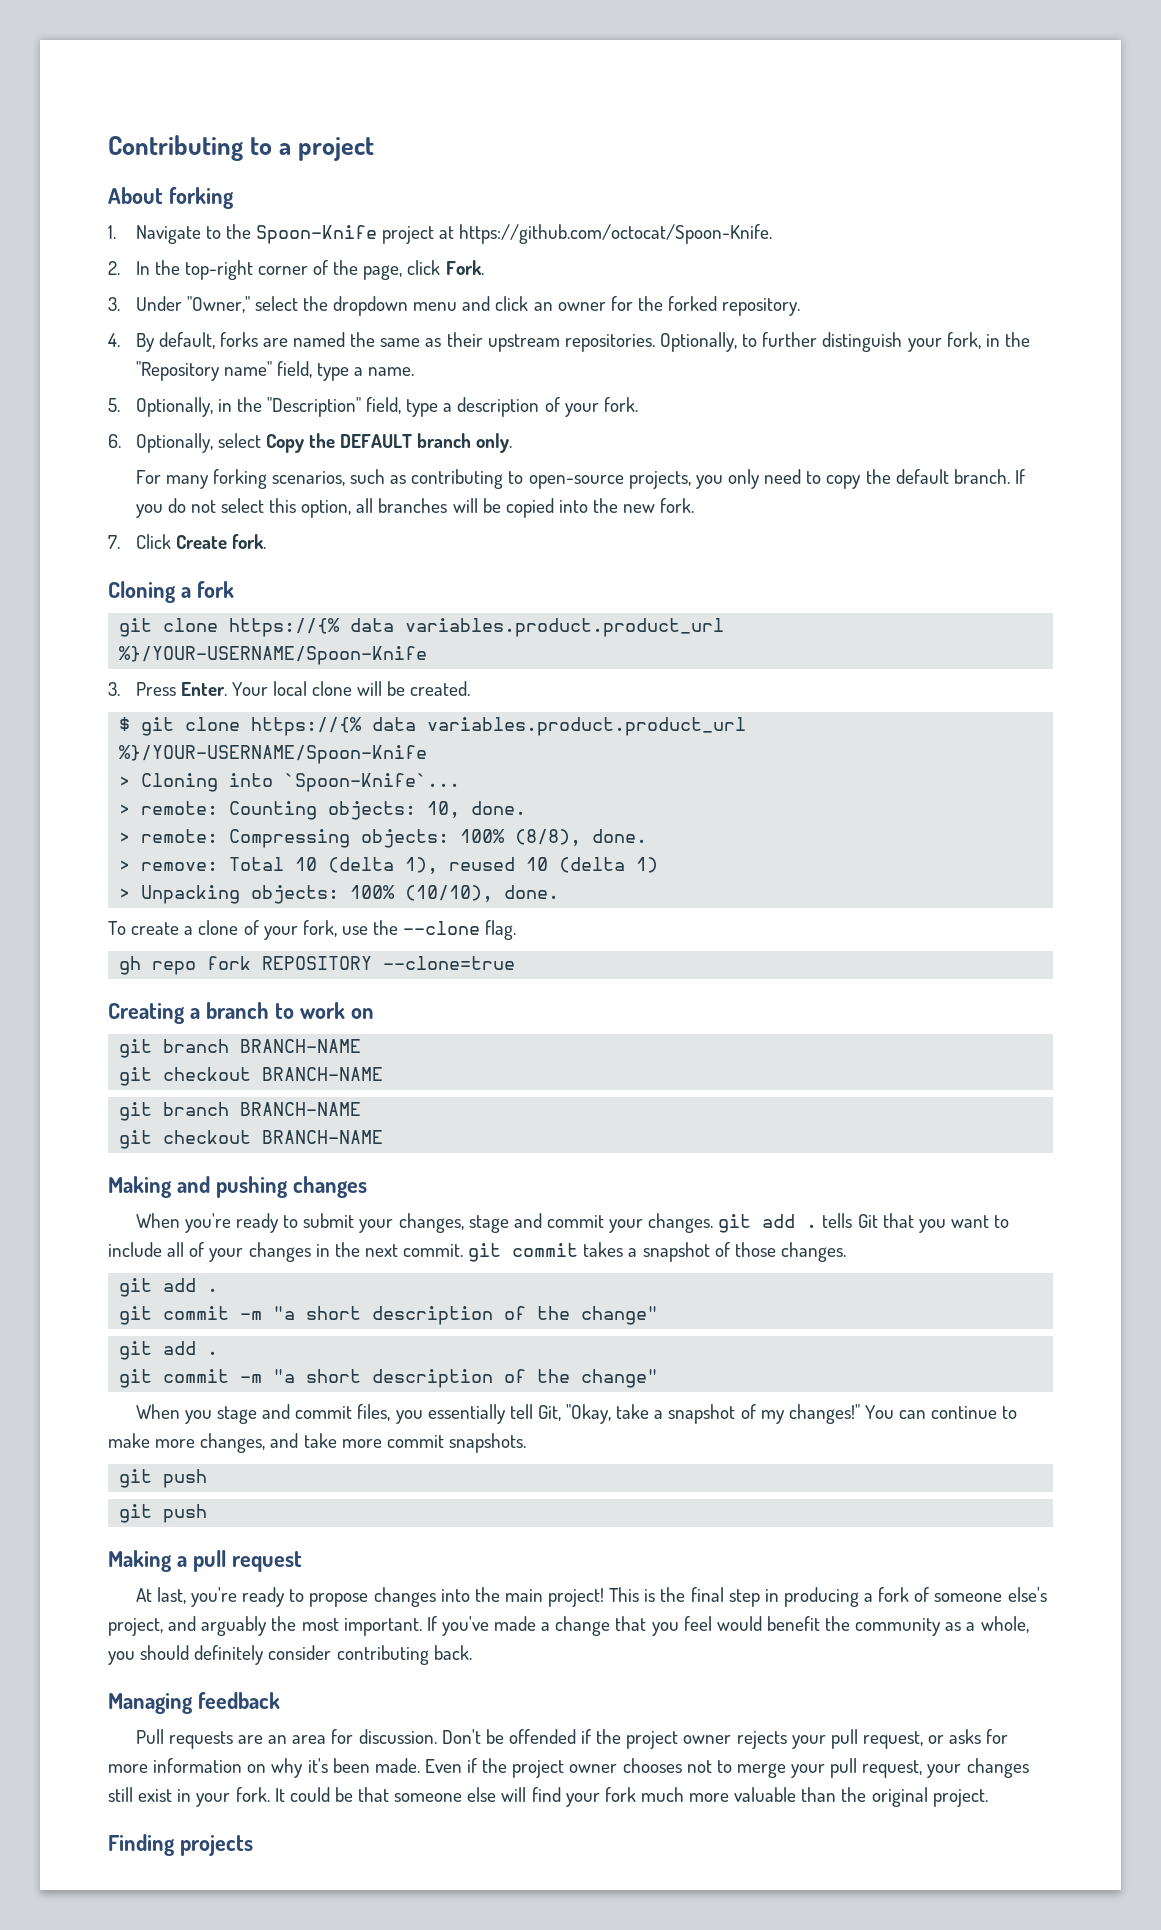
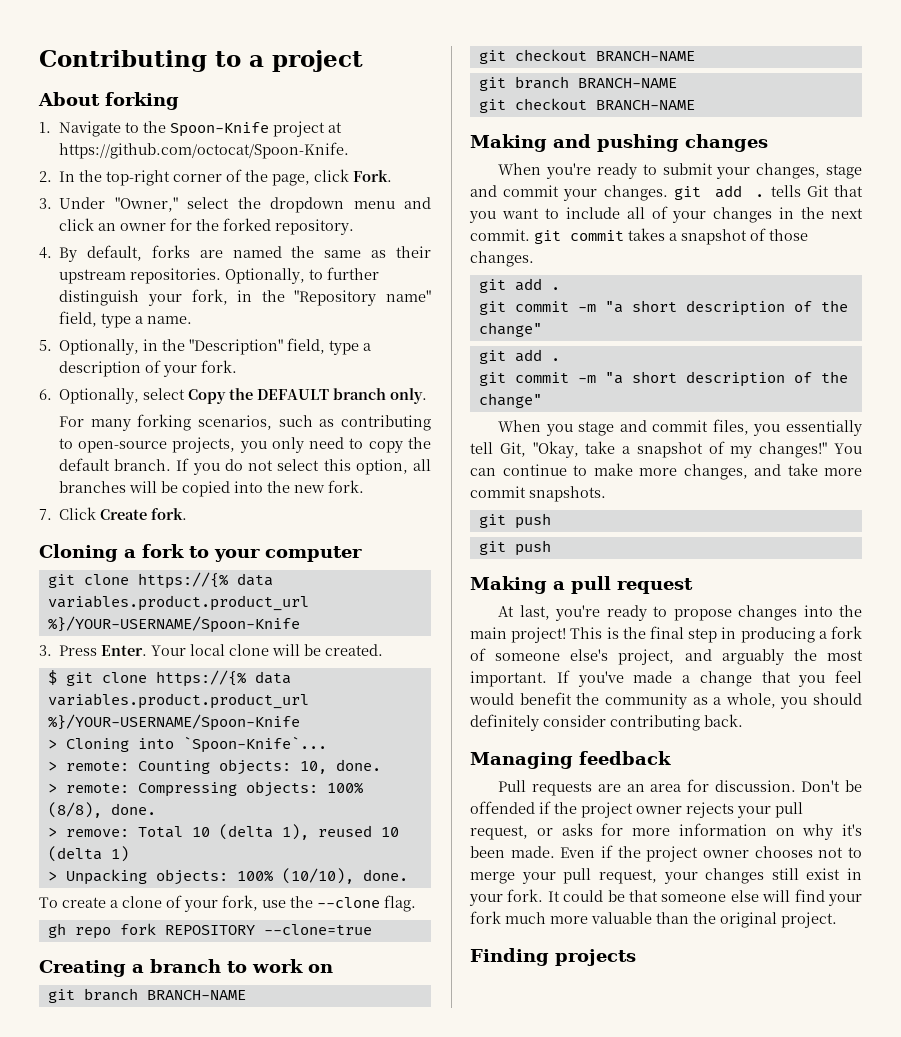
- Cloning a fork
+ Cloning a fork to your computer

